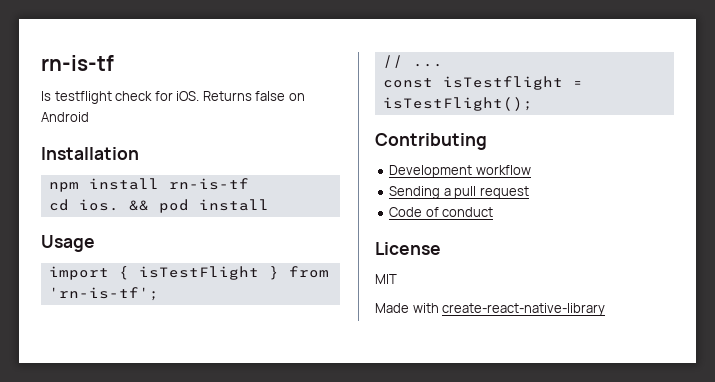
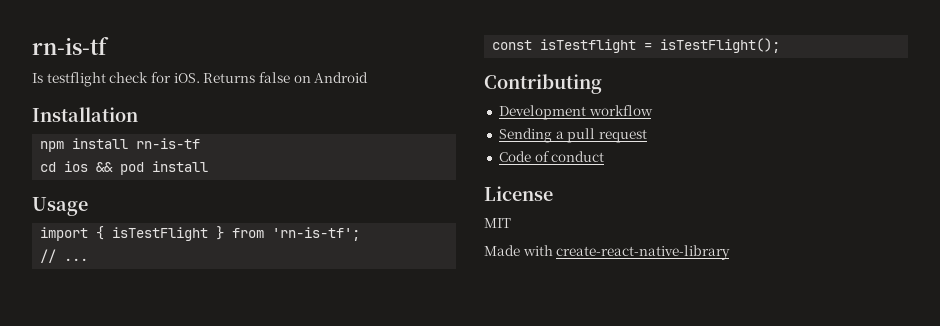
- cd ios. && pod install
+ cd ios && pod install

